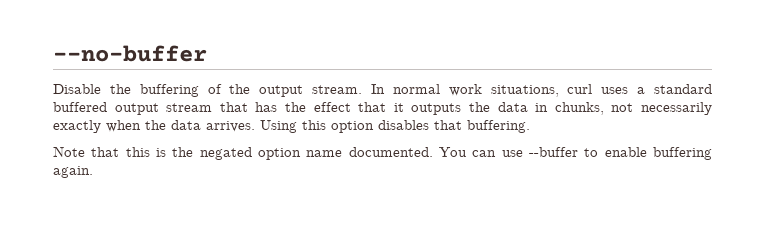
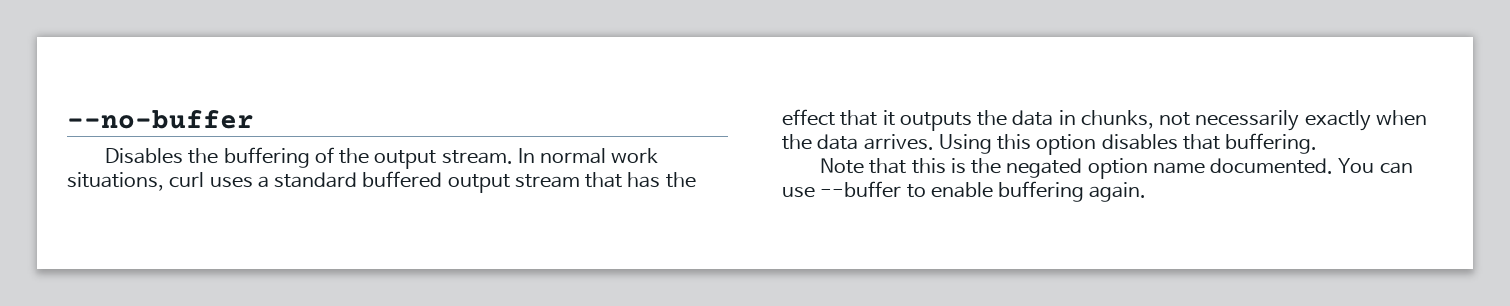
- Disable the buffering of the output stream.
+ Disables the buffering of the output stream.

